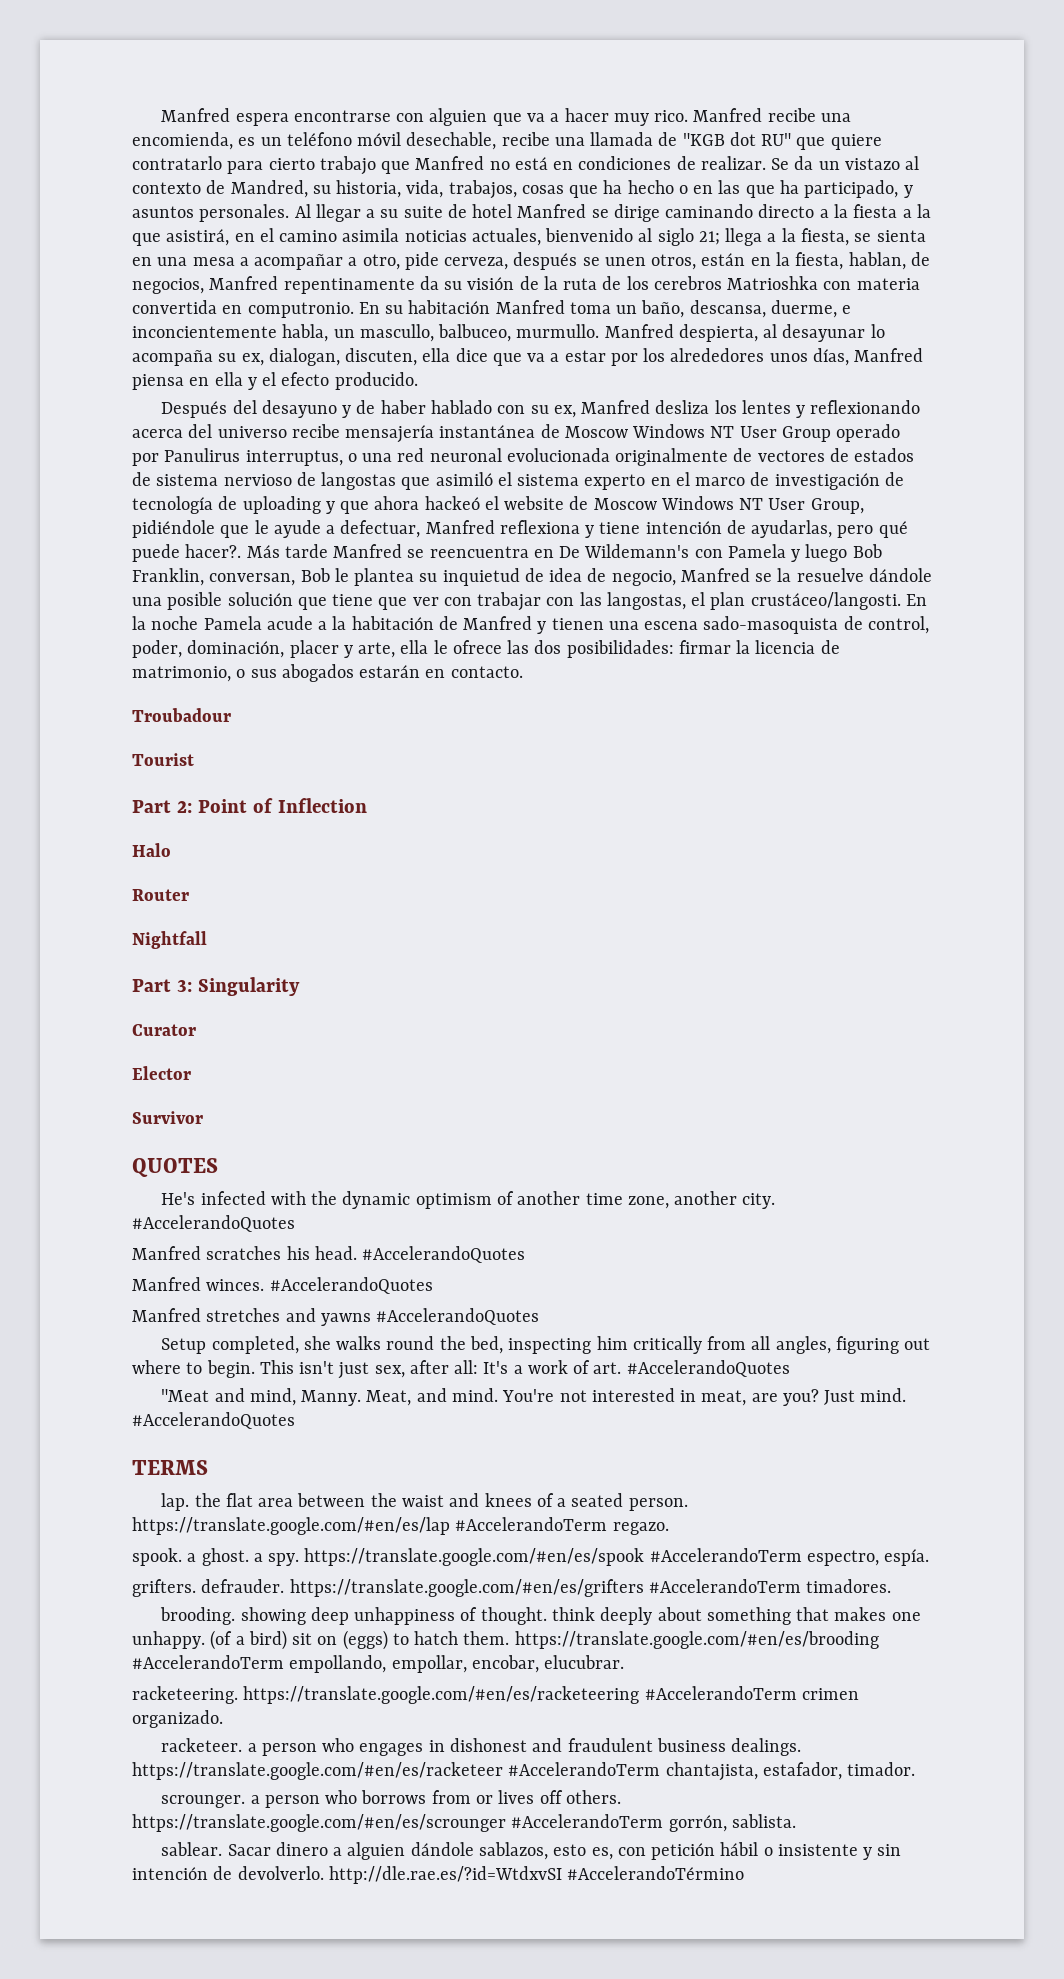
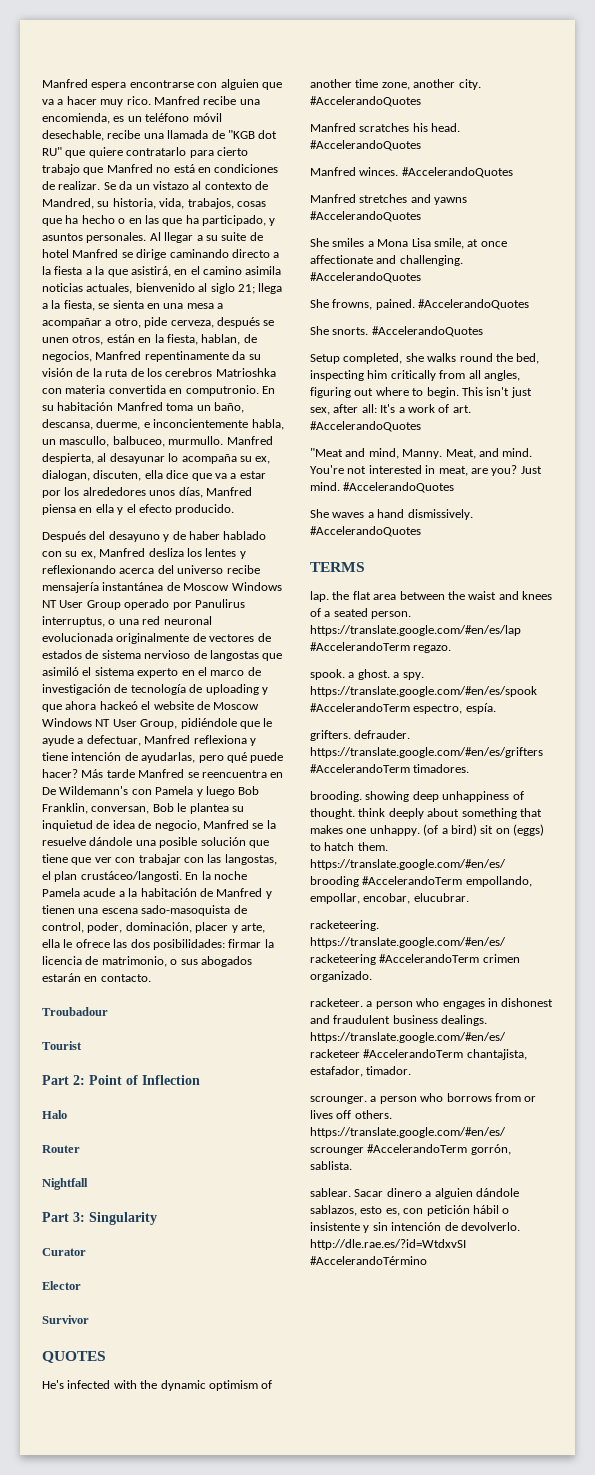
- Después del desayuno y de haber hablado con su ex, Manfred desliza los lentes y reflexionando acerca del universo recibe mensajería instantánea de Moscow Windows NT User Group operado por Panulirus interruptus, o una red neuronal evolucionada originalmente de vectores de estados de sistema nervioso de langostas que asimiló el sistema experto en el marco de investigación de tecnología de uploading y que ahora hackeó el website de Moscow Windows NT User Group, pidiéndole que le ayude a defectuar, Manfred reflexiona y tiene intención de ayudarlas, pero qué puede hacer?.
+ Después del desayuno y de haber hablado con su ex, Manfred desliza los lentes y reflexionando acerca del universo recibe mensajería instantánea de Moscow Windows NT User Group operado por Panulirus interruptus, o una red neuronal evolucionada originalmente de vectores de estados de sistema nervioso de langostas que asimiló el sistema experto en el marco de investigación de tecnología de uploading y que ahora hackeó el website de Moscow Windows NT User Group, pidiéndole que le ayude a defectuar, Manfred reflexiona y tiene intención de ayudarlas, pero qué puede hacer?
+ She smiles a Mona Lisa smile, at once affectionate and challenging. #AccelerandoQuotes
+ She frowns, pained. #AccelerandoQuotes
+ She snorts. #AccelerandoQuotes
+ She waves a hand dismissively. #AccelerandoQuotes

